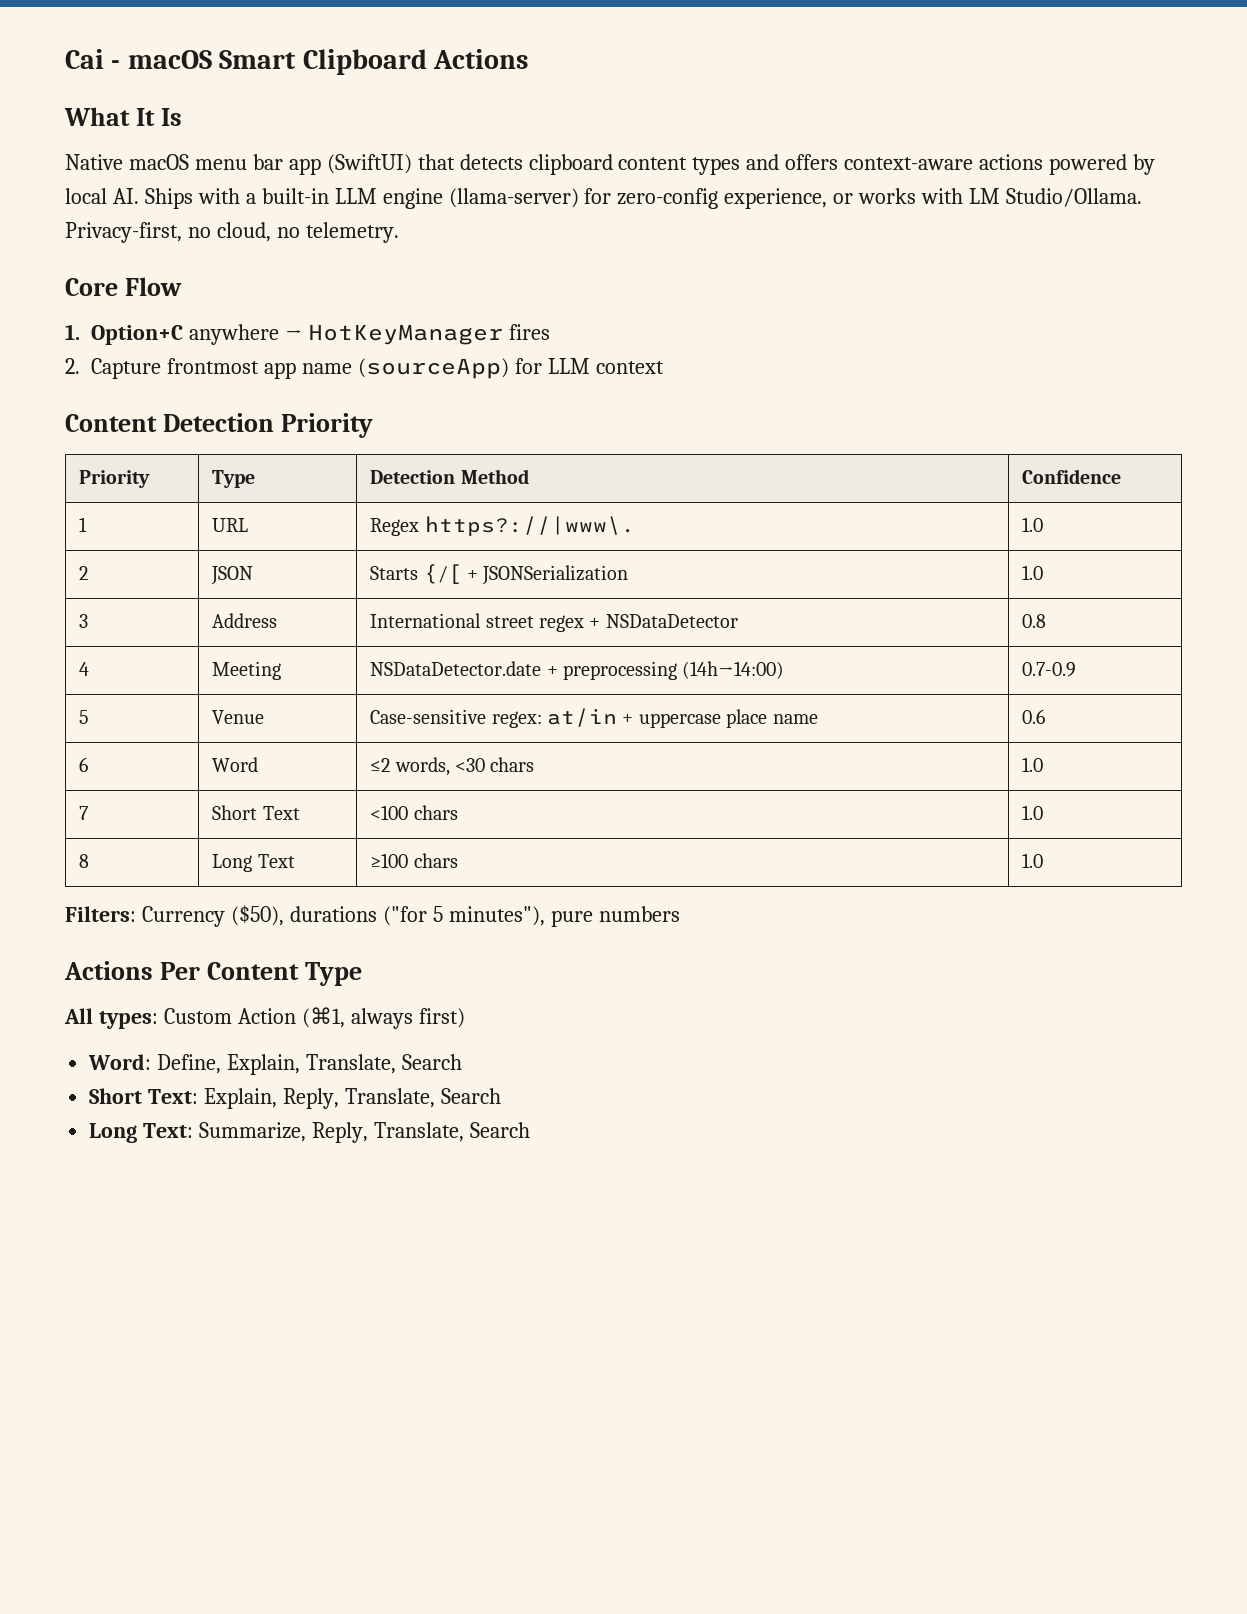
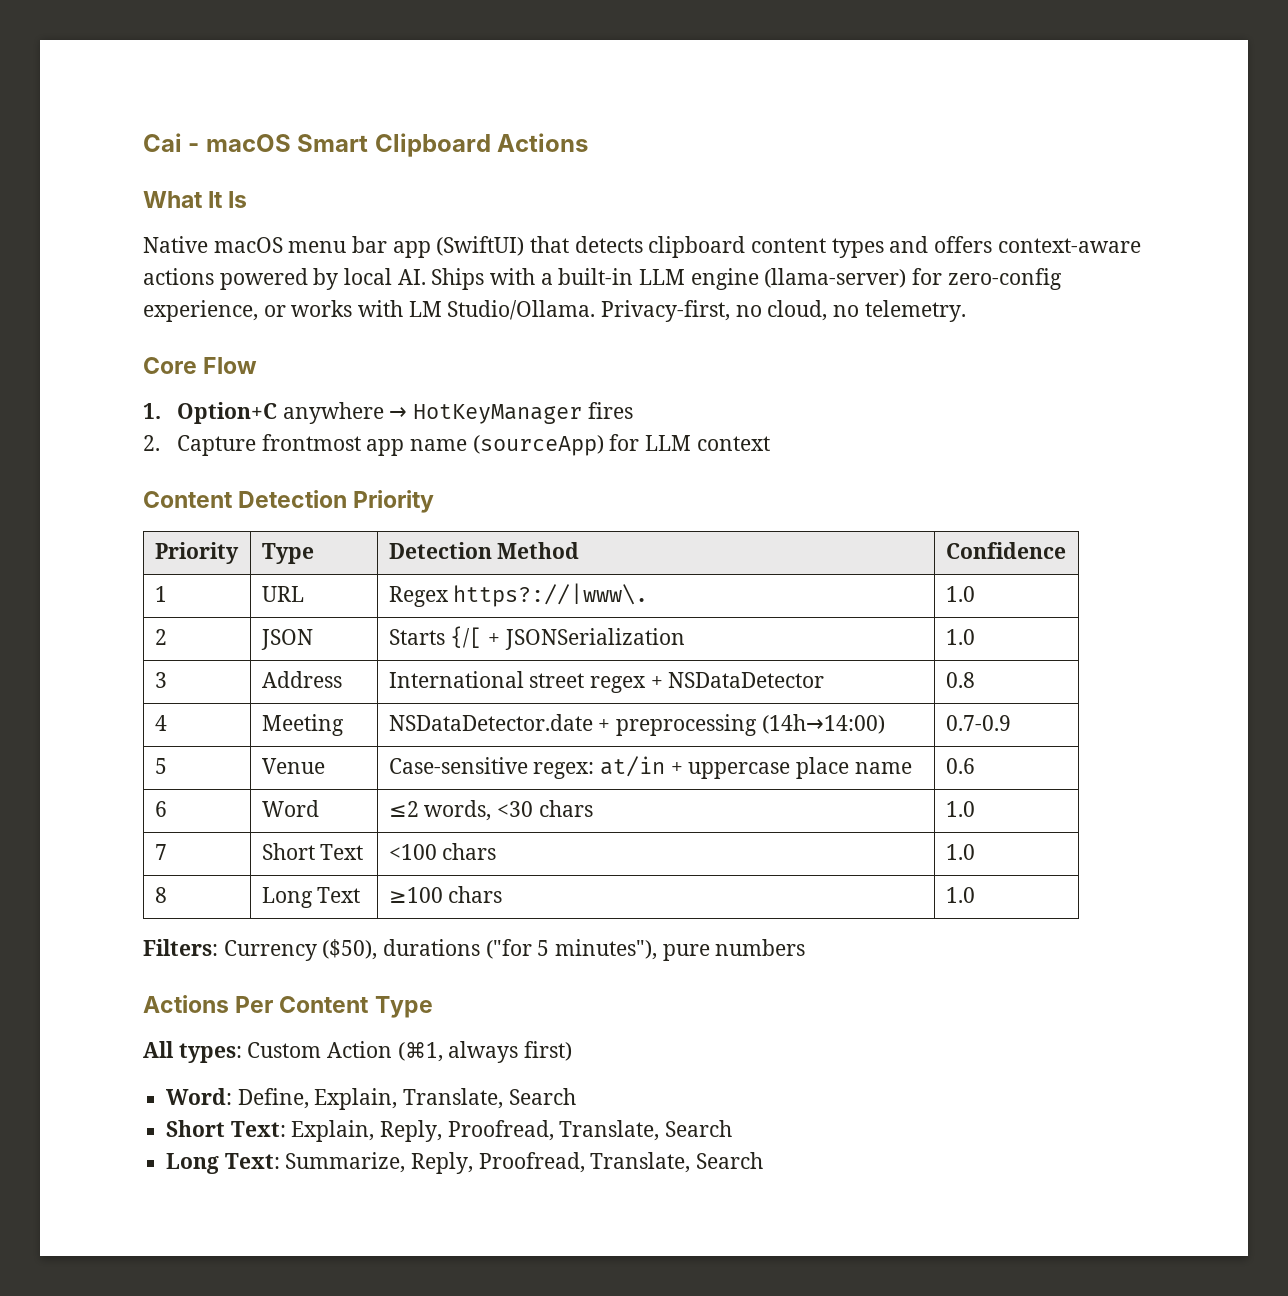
- Short Text: Explain, Reply, Translate, Search
+ Short Text: Explain, Reply, Proofread, Translate, Search
- Long Text: Summarize, Reply, Translate, Search
+ Long Text: Summarize, Reply, Proofread, Translate, Search

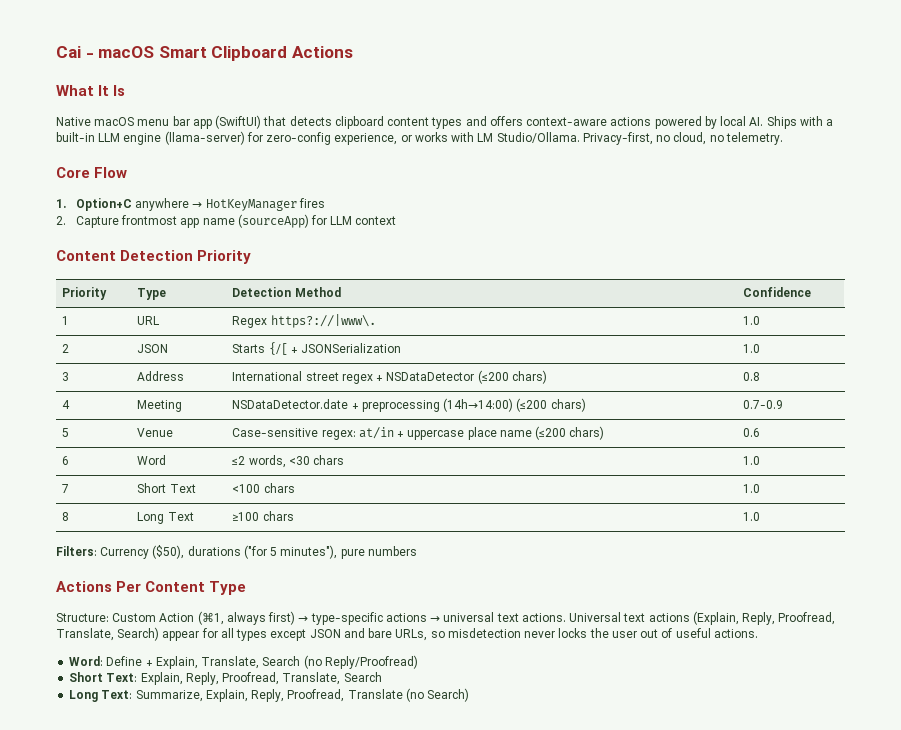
- 3 | Address | International street regex + NSDataDetector | 0.8
+ 3 | Address | International street regex + NSDataDetector (≤200 chars) | 0.8
- 4 | Meeting | NSDataDetector.date + preprocessing (14h→14:00) | 0.7-0.9
+ 4 | Meeting | NSDataDetector.date + preprocessing (14h→14:00) (≤200 chars) | 0.7-0.9
- 5 | Venue | Case-sensitive regex: at/in + uppercase place name | 0.6
+ 5 | Venue | Case-sensitive regex: at/in + uppercase place name (≤200 chars) | 0.6
- All types: Custom Action (⌘1, always first)
+ Structure: Custom Action (⌘1, always first) → type-specific actions → universal text actions. Universal text actions (Explain, Reply, Proofread, Translate, Search) appear for all types except JSON and bare URLs, so misdetection never locks the user out of useful actions.
- Word: Define, Explain, Translate, Search
+ Word: Define + Explain, Translate, Search (no Reply/Proofread)
- Long Text: Summarize, Reply, Proofread, Translate, Search
+ Long Text: Summarize, Explain, Reply, Proofread, Translate (no Search)

